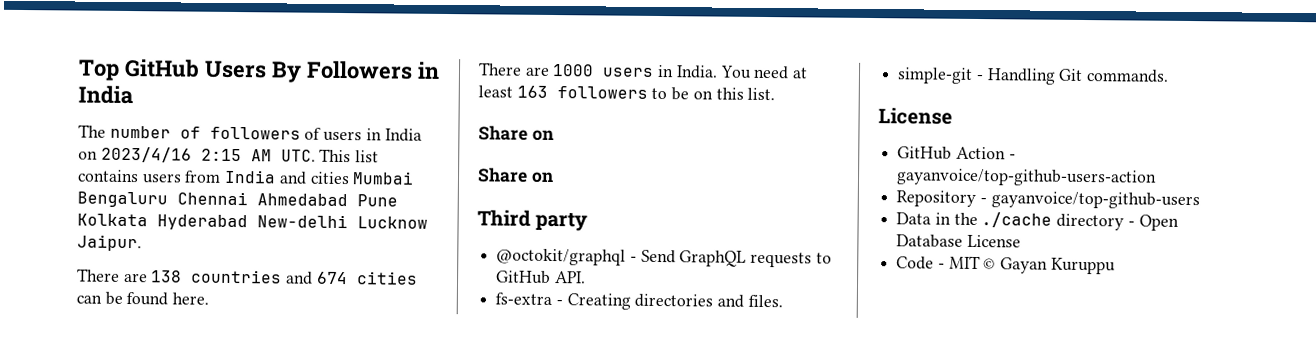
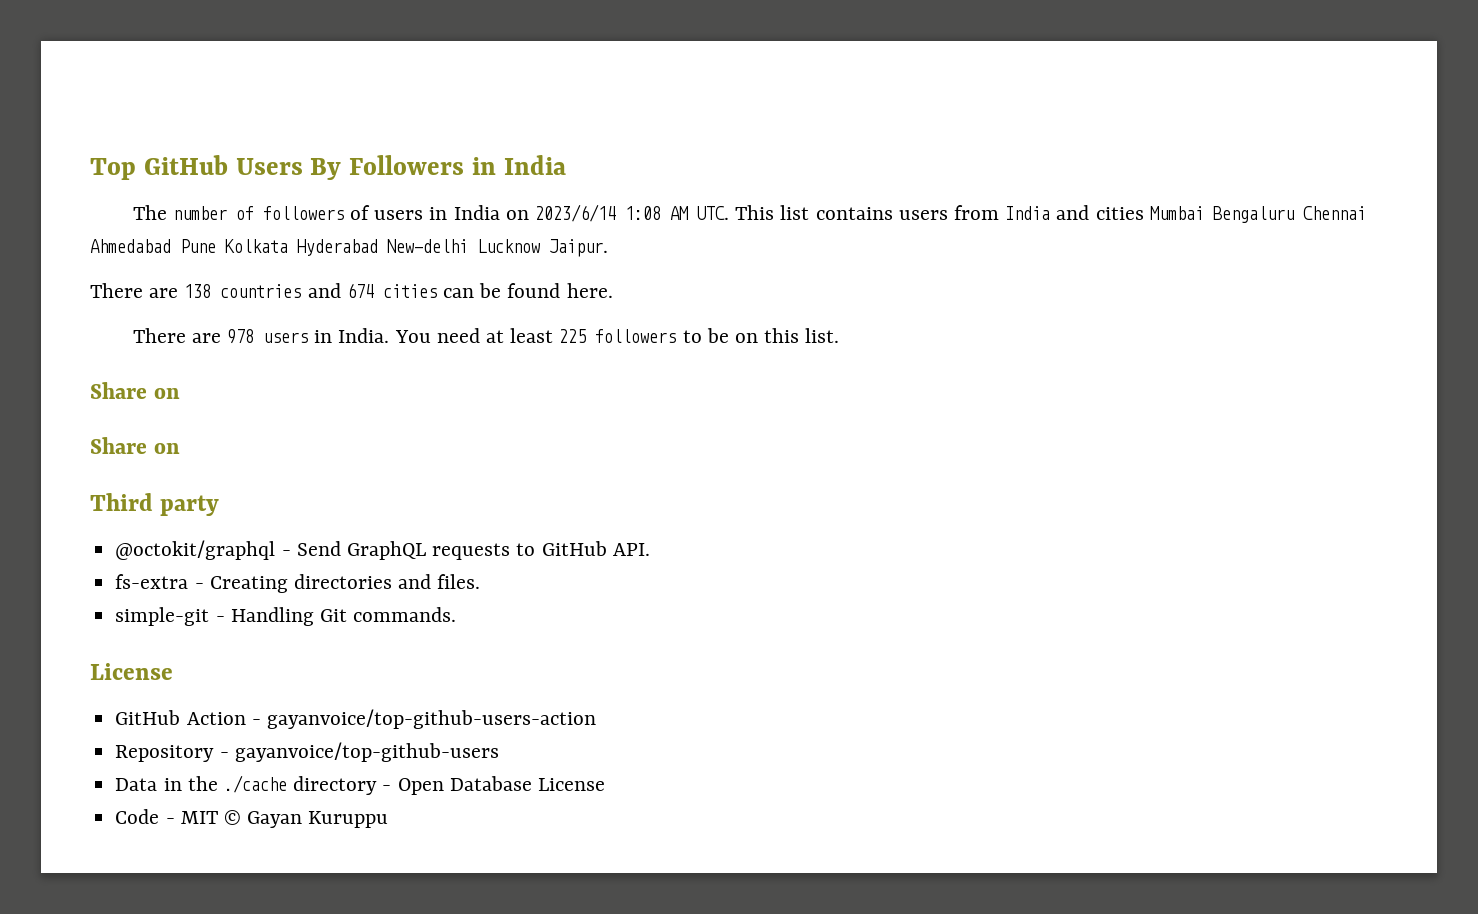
- The number of followers of users in India on 2023/4/16 2:15 AM UTC. This list contains users from India and cities Mumbai Bengaluru Chennai Ahmedabad Pune Kolkata Hyderabad New-delhi Lucknow Jaipur.
+ The number of followers of users in India on 2023/6/14 1:08 AM UTC. This list contains users from India and cities Mumbai Bengaluru Chennai Ahmedabad Pune Kolkata Hyderabad New-delhi Lucknow Jaipur.
- There are 1000 users in India.
+ There are 978 users in India.
- You need at least 163 followers to be on this list.
+ You need at least 225 followers to be on this list.

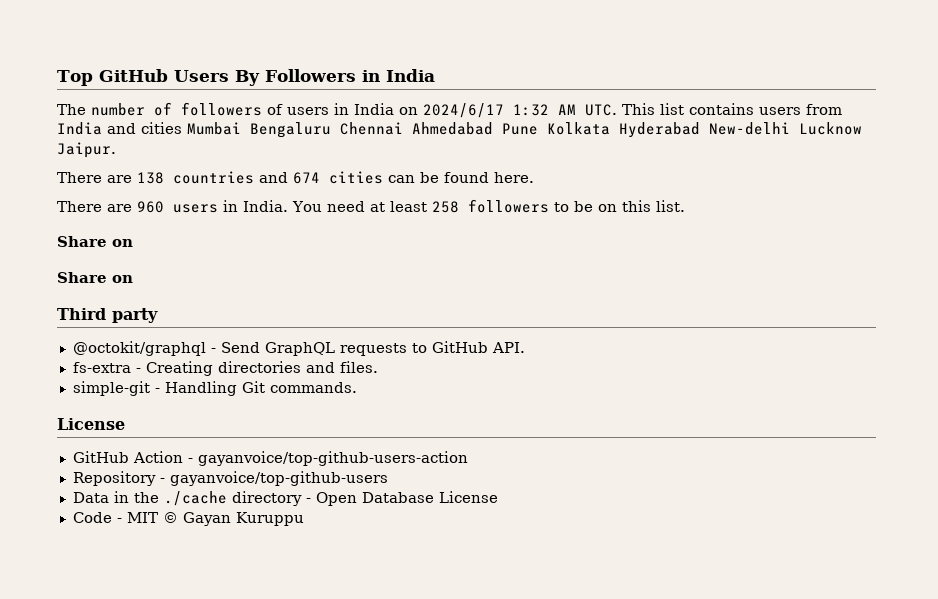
- The number of followers of users in India on 2023/6/14 1:08 AM UTC. This list contains users from India and cities Mumbai Bengaluru Chennai Ahmedabad Pune Kolkata Hyderabad New-delhi Lucknow Jaipur.
+ The number of followers of users in India on 2024/6/17 1:32 AM UTC. This list contains users from India and cities Mumbai Bengaluru Chennai Ahmedabad Pune Kolkata Hyderabad New-delhi Lucknow Jaipur.
- There are 978 users in India.
+ There are 960 users in India.
- You need at least 225 followers to be on this list.
+ You need at least 258 followers to be on this list.

